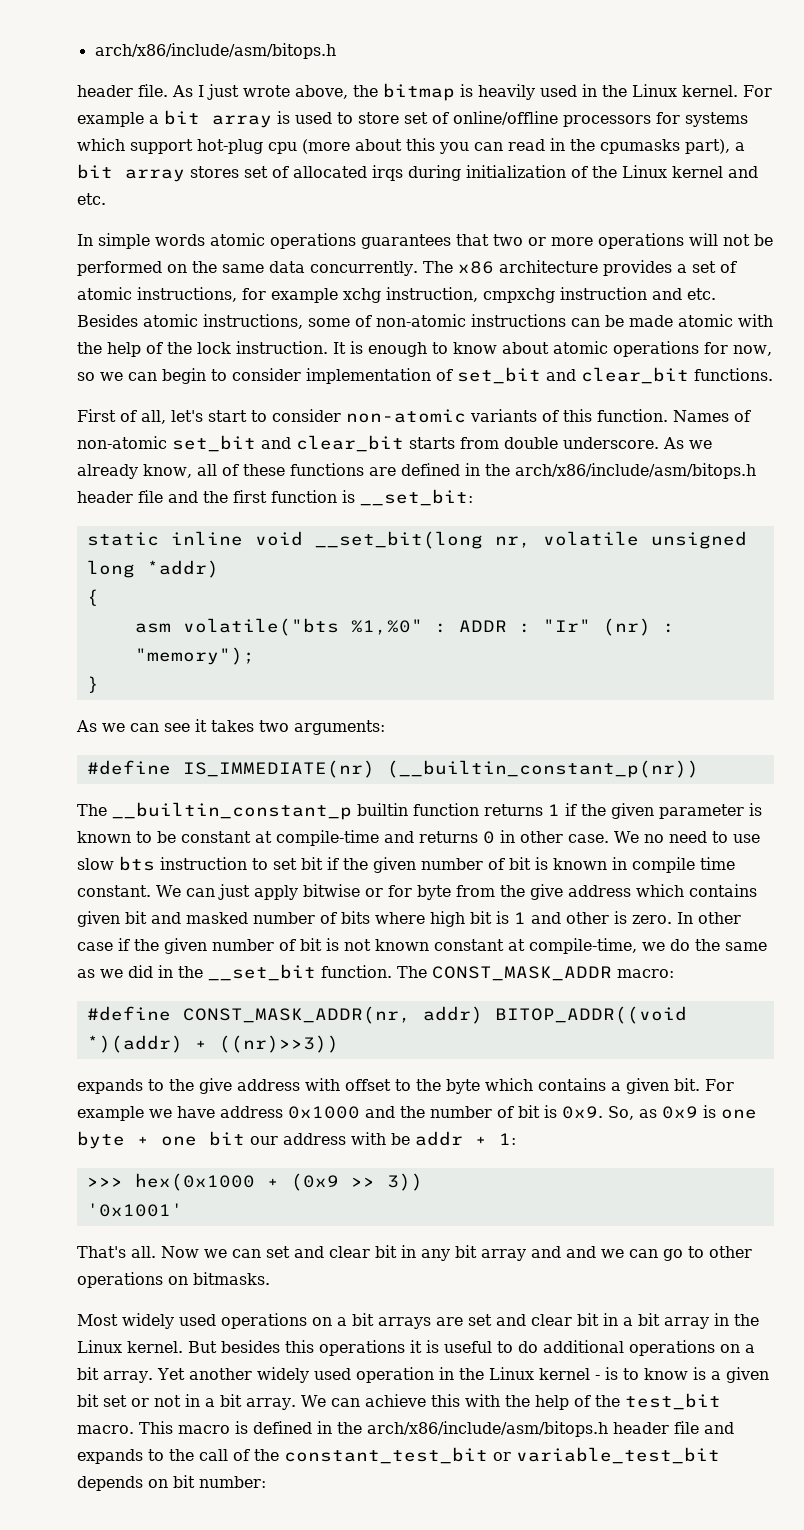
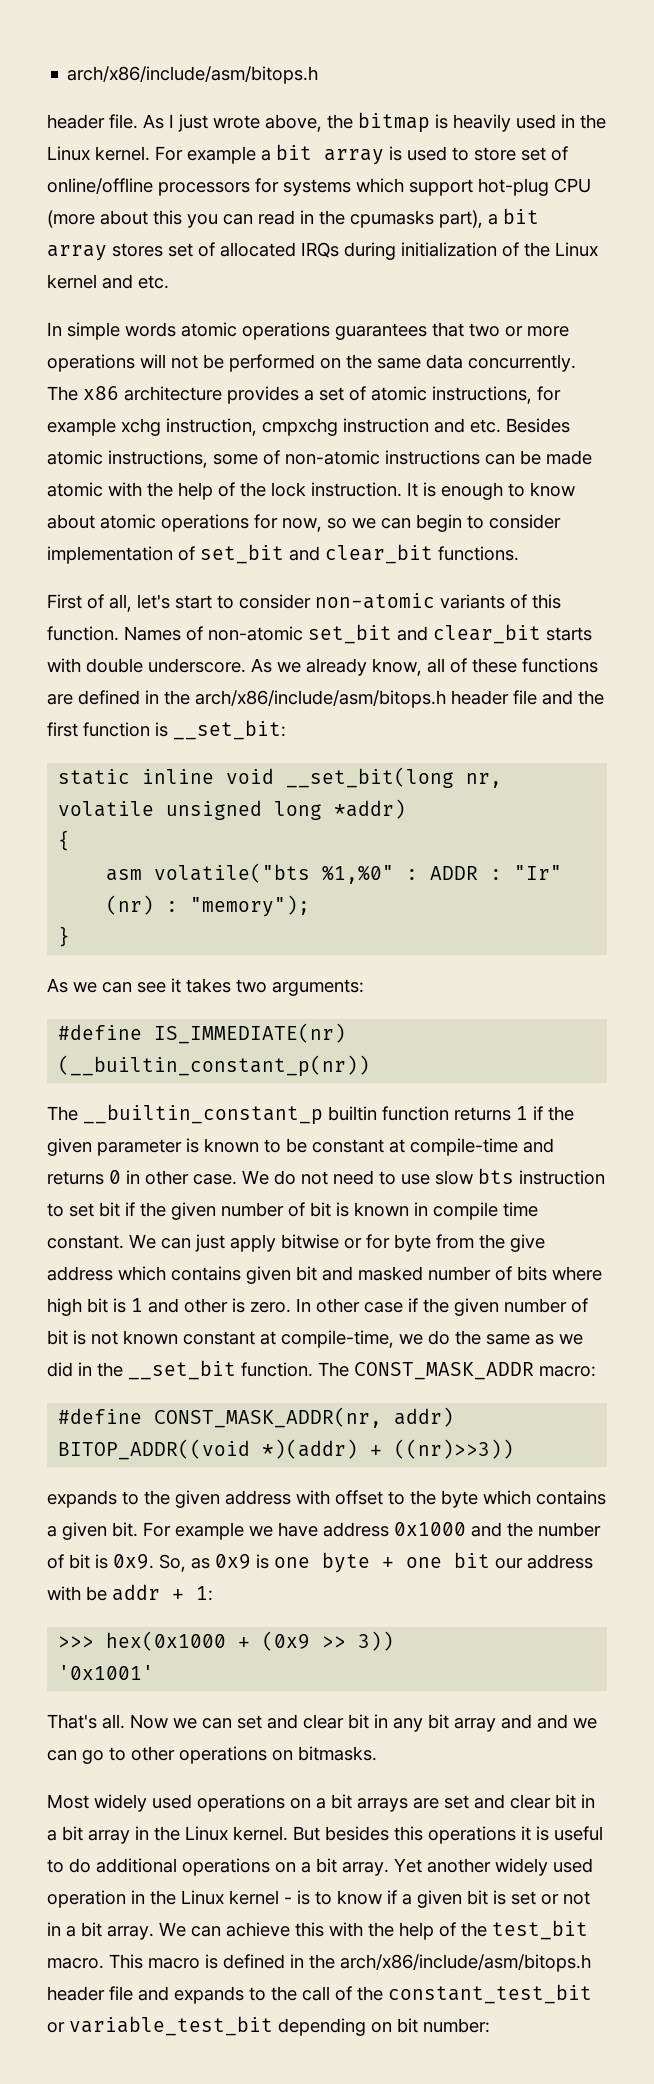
- For example a bit array is used to store set of online/offline processors for systems which support hot-plug cpu (more about this you can read in the cpumasks part), a bit array stores set of allocated irqs during initialization of the Linux kernel and etc.
+ For example a bit array is used to store set of online/offline processors for systems which support hot-plug CPU (more about this you can read in the cpumasks part), a bit array stores set of allocated IRQs during initialization of the Linux kernel and etc.
- Names of non-atomic set_bit and clear_bit starts from double underscore.
+ Names of non-atomic set_bit and clear_bit starts with double underscore.
- We no need to use slow bts instruction to set bit if the given number of bit is known in compile time constant.
+ We do not need to use slow bts instruction to set bit if the given number of bit is known in compile time constant.
- expands to the give address with offset to the byte which contains a given bit.
+ expands to the given address with offset to the byte which contains a given bit.
- Yet another widely used operation in the Linux kernel - is to know is a given bit set or not in a bit array.
+ Yet another widely used operation in the Linux kernel - is to know if a given bit is set or not in a bit array.
- This macro is defined in the arch/x86/include/asm/bitops.h header file and expands to the call of the constant_test_bit or variable_test_bit depends on bit number:
+ This macro is defined in the arch/x86/include/asm/bitops.h header file and expands to the call of the constant_test_bit or variable_test_bit depending on bit number:

